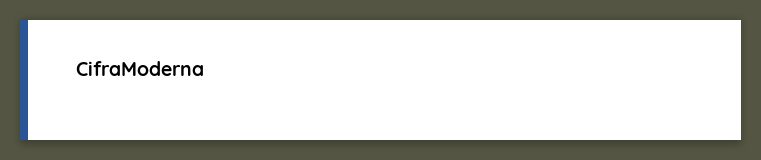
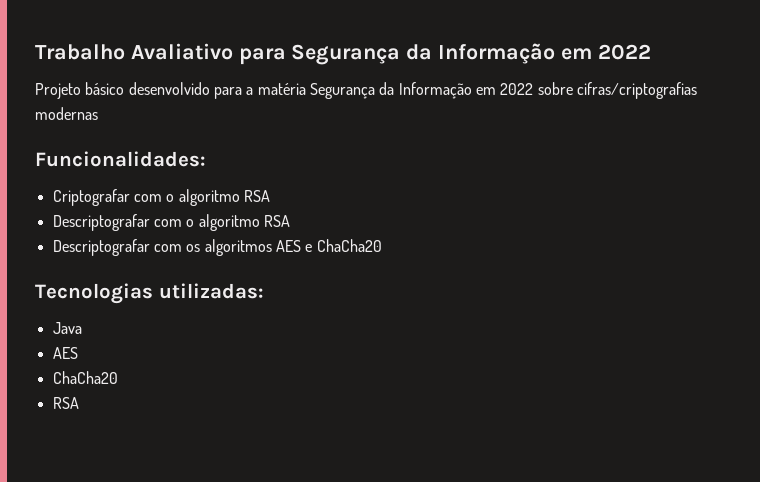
- CifraModerna
+ Trabalho Avaliativo para Segurança da Informação em 2022
+ Projeto básico desenvolvido para a matéria Segurança da Informação em 2022 sobre cifras/criptografias modernas
+ Funcionalidades:
+ Criptografar com o algoritmo RSA
+ Descriptografar com o algoritmo RSA
+ Descriptografar com os algoritmos AES e ChaCha20
+ Tecnologias utilizadas:
+ Java
+ AES
+ ChaCha20
+ RSA

